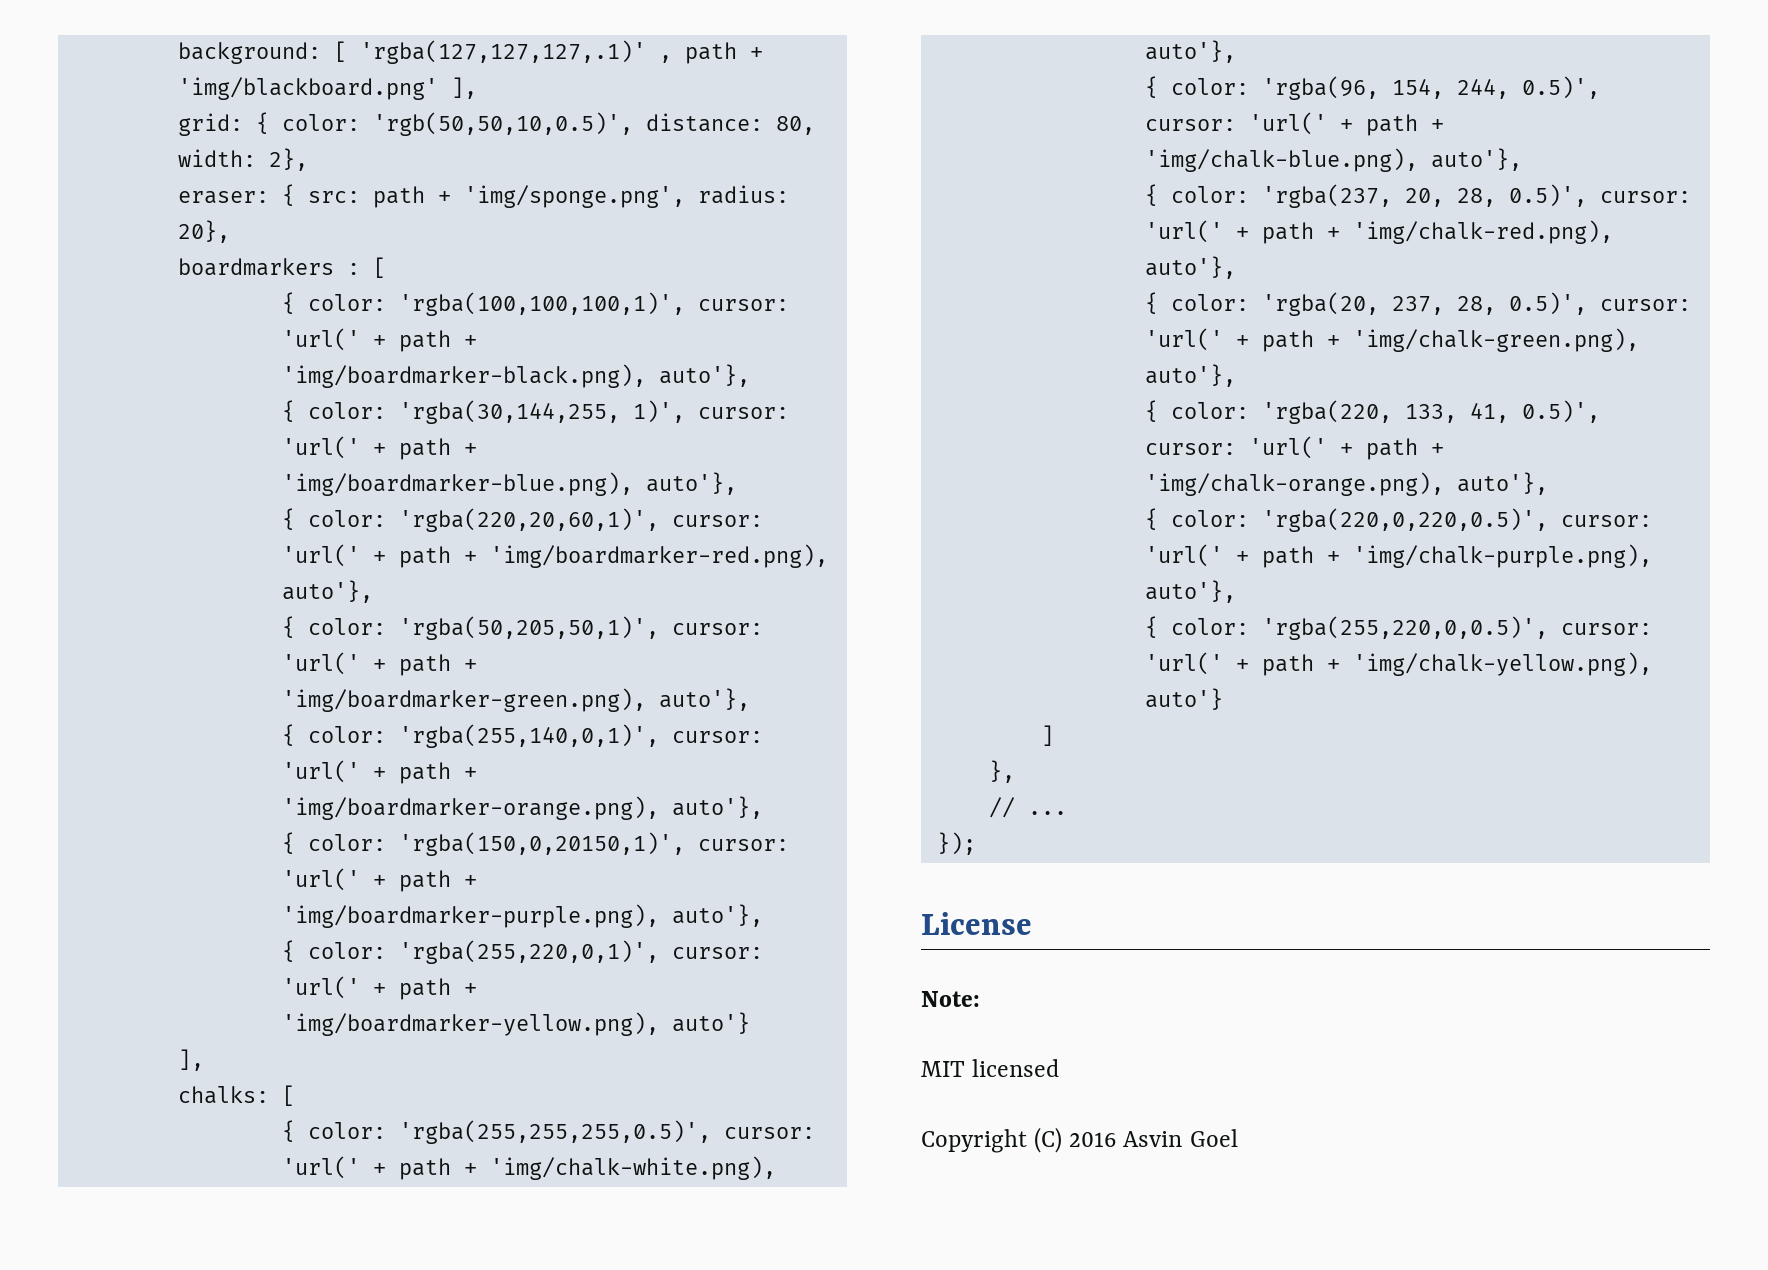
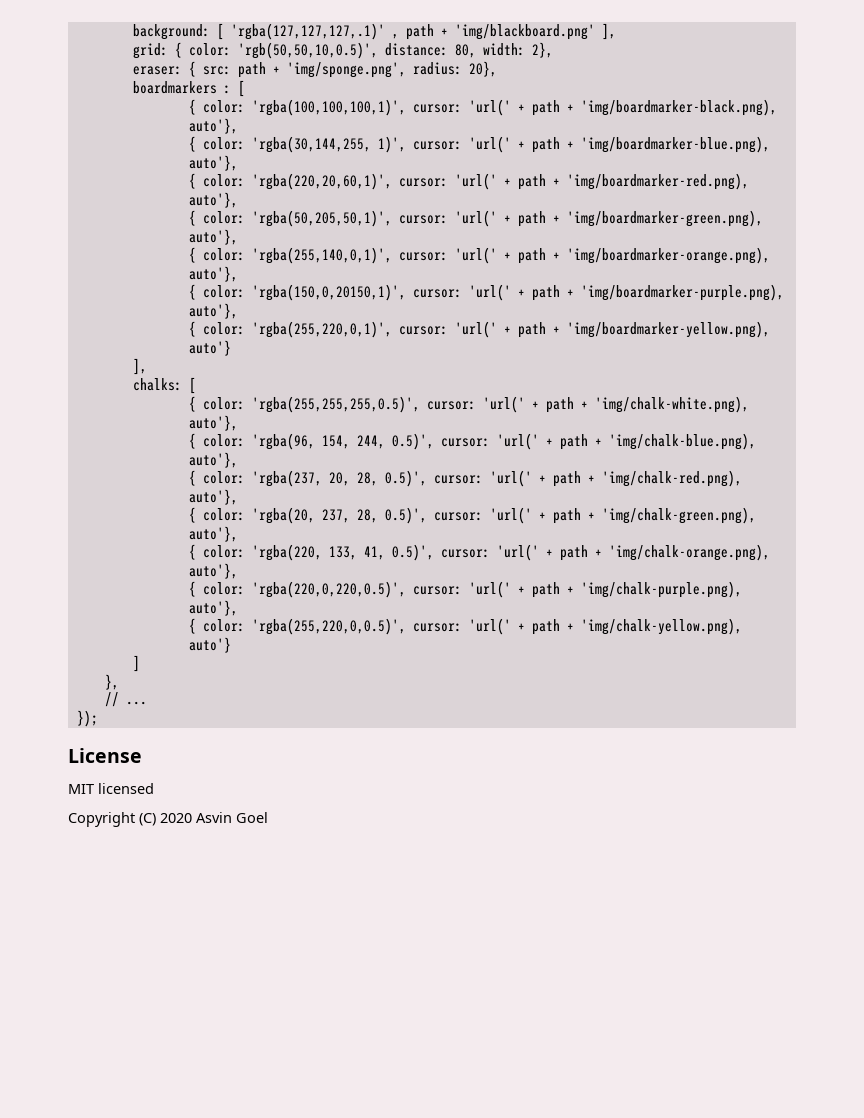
- Note:
- Copyright (C) 2016 Asvin Goel
+ Copyright (C) 2020 Asvin Goel

